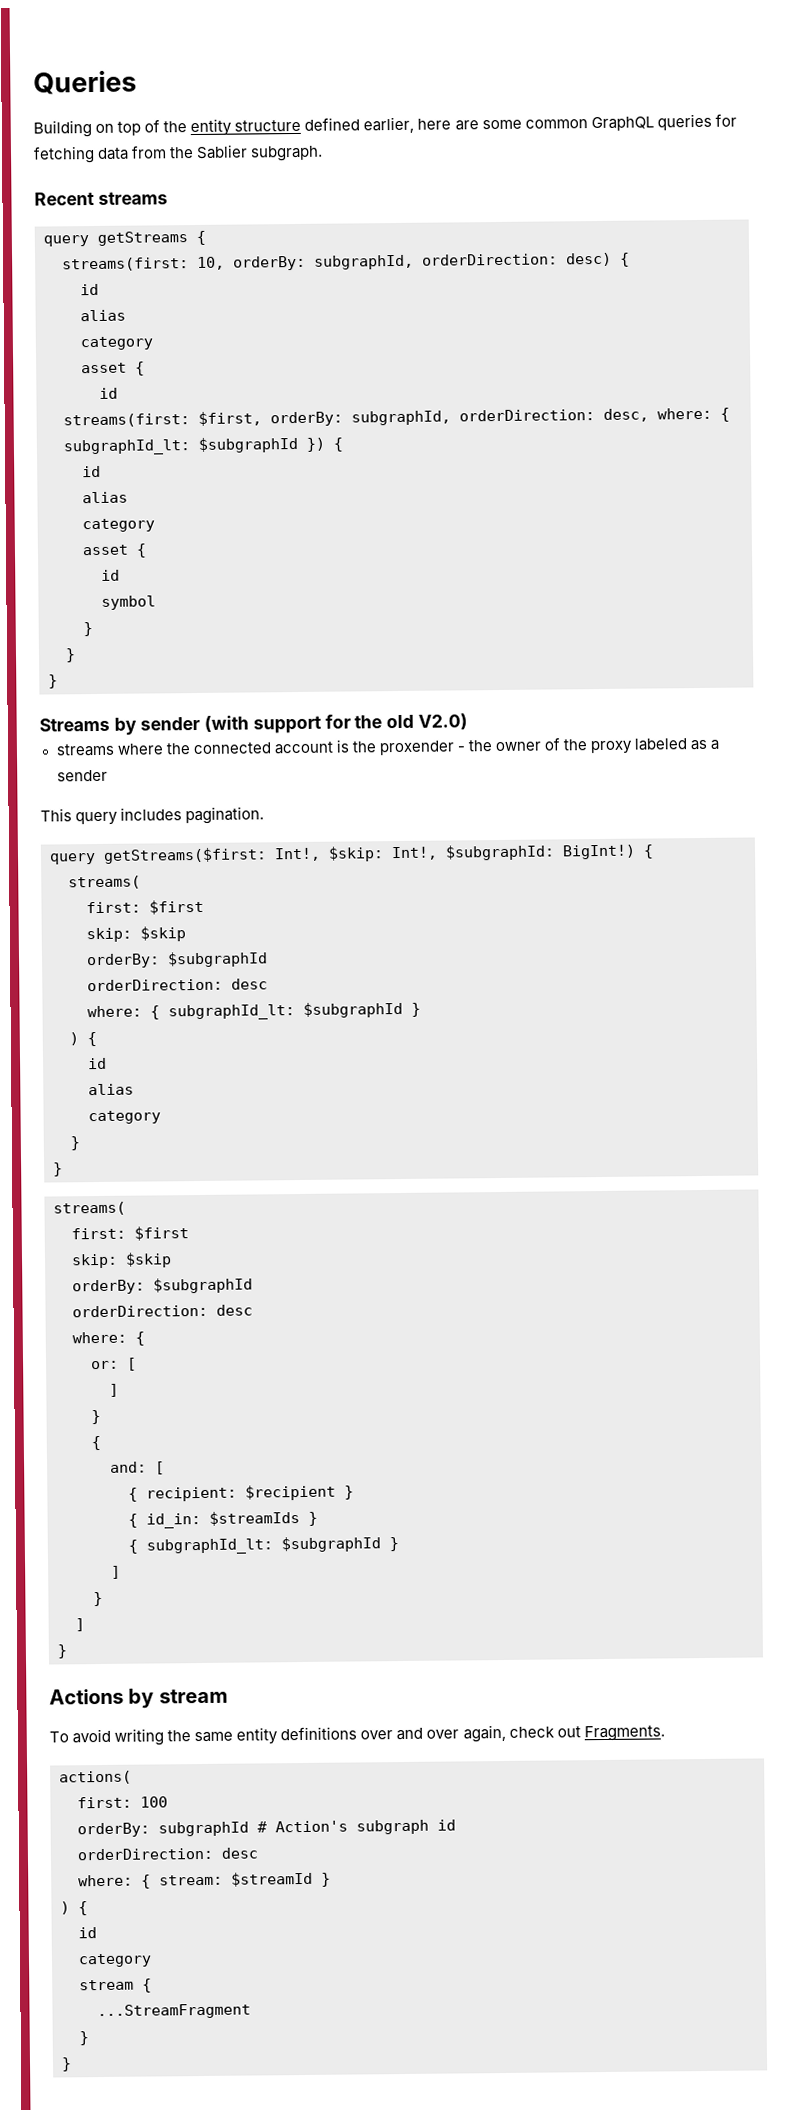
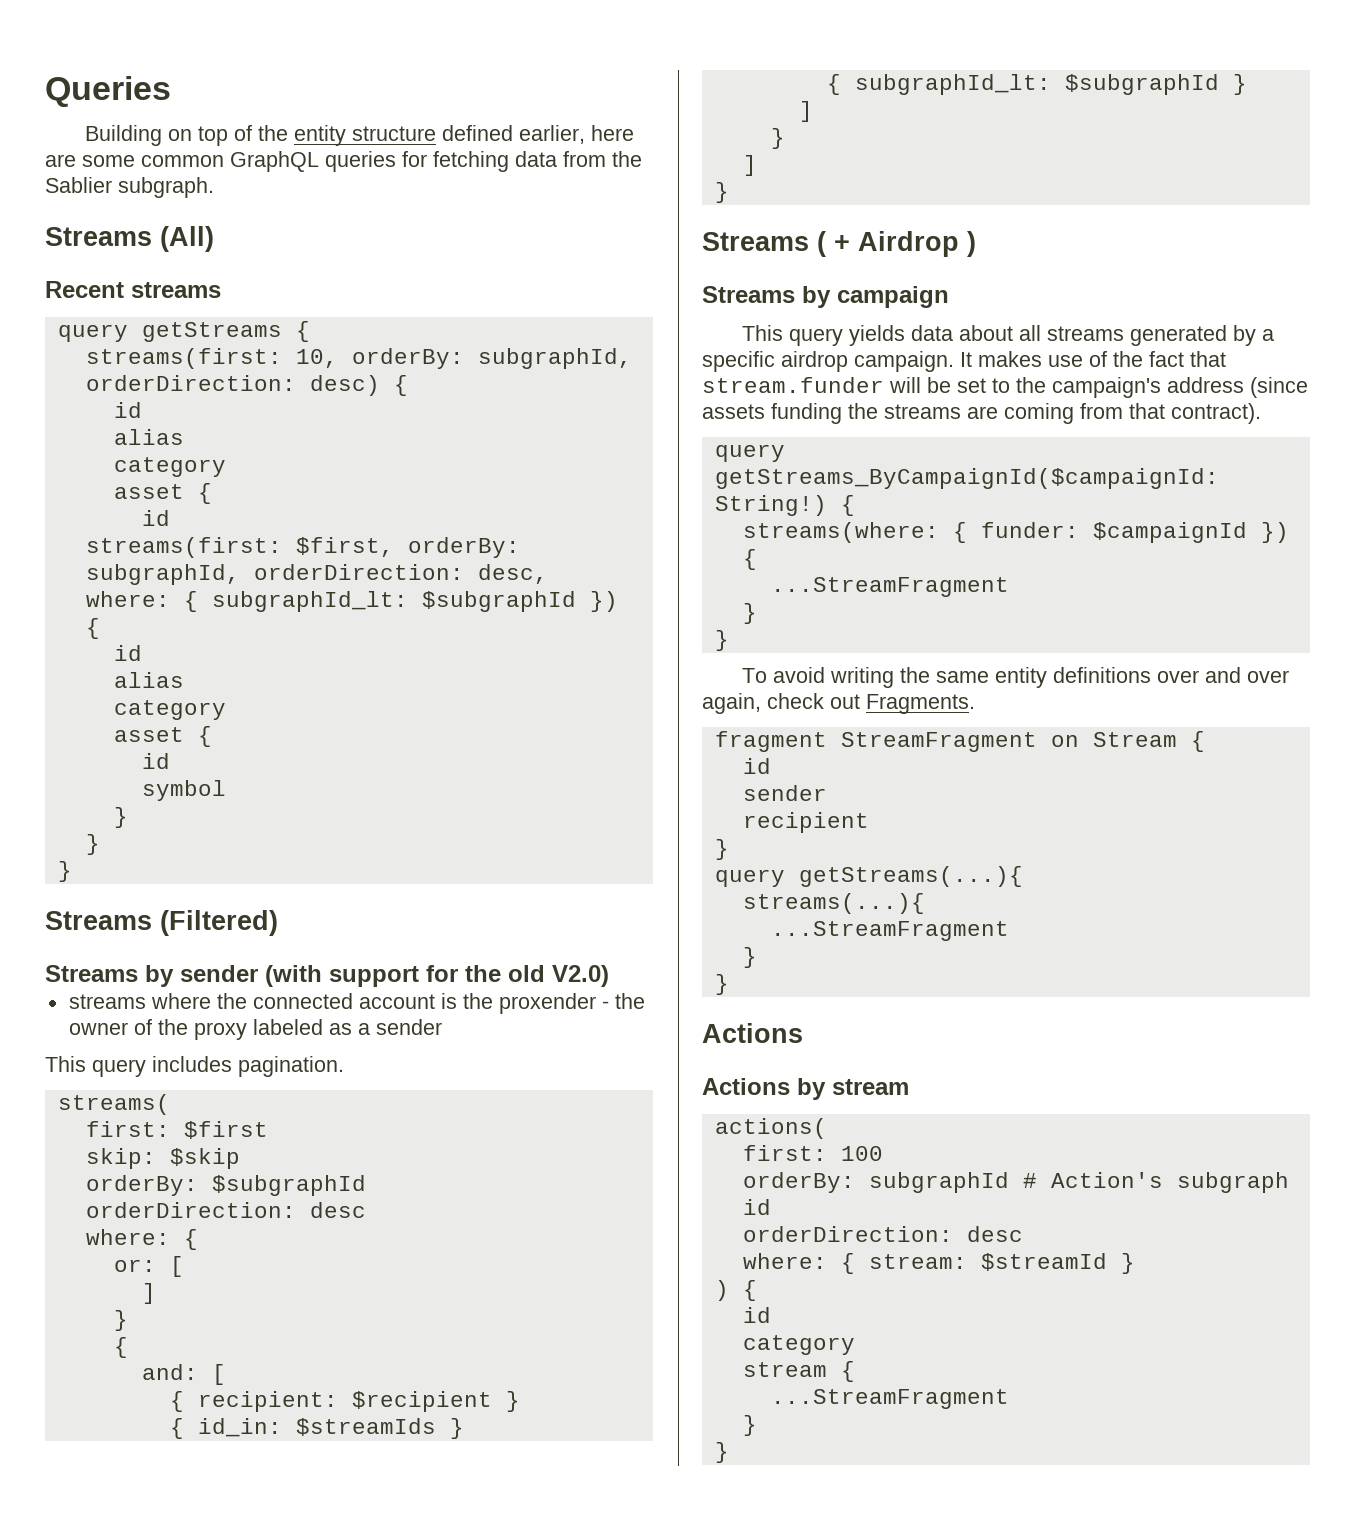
+ Streams (All)
+ Streams (Filtered)
- query getStreams($first: Int!, $skip: Int!, $subgraphId: BigInt!) {
- streams(
- first: $first
- skip: $skip
- orderBy: $subgraphId
- orderDirection: desc
- where: { subgraphId_lt: $subgraphId }
- ) {
- id
- alias
- category
- }
- }
- Actions by stream
+ Streams ( + Airdrop )
+ Streams by campaign
+ This query yields data about all streams generated by a specific airdrop campaign. It makes use of the fact that stream.funder will be set to the campaign's address (since assets funding the streams are coming from that contract).
+ query getStreams_ByCampaignId($campaignId: String!) {
+ streams(where: { funder: $campaignId }) {
+ ...StreamFragment
+ }
+ }
+ fragment StreamFragment on Stream {
+ id
+ sender
+ recipient
+ }
+ query getStreams(...){
+ streams(...){
+ ...StreamFragment
+ }
+ }
+ Actions
+ Actions by stream

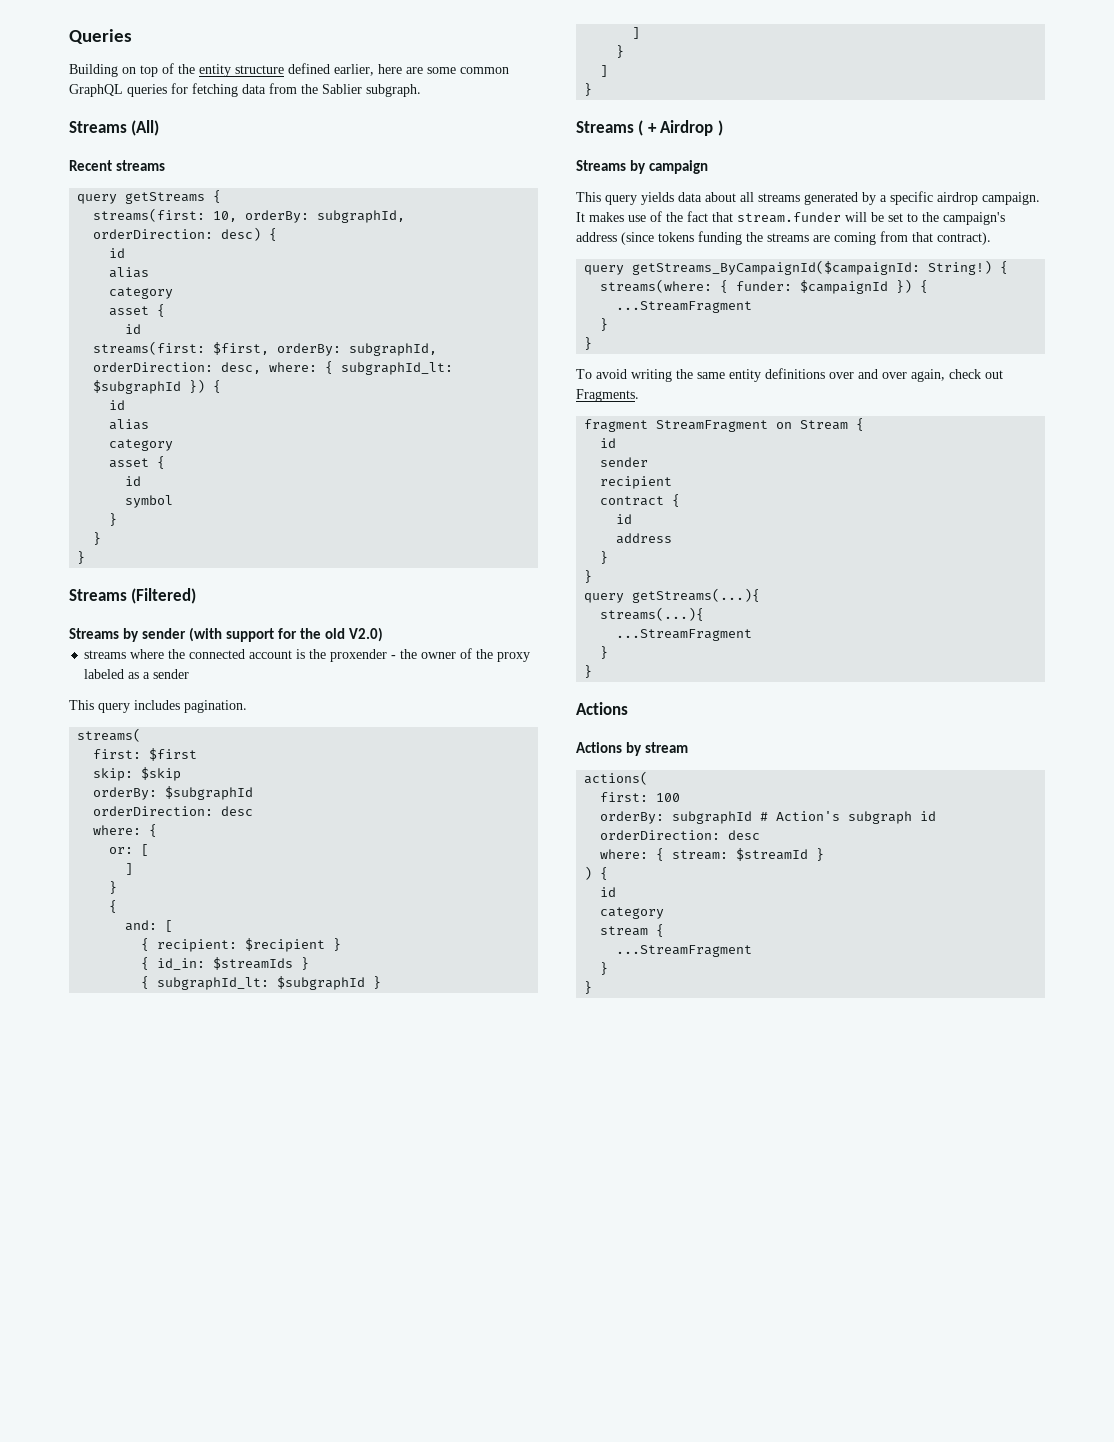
- It makes use of the fact that stream.funder will be set to the campaign's address (since assets funding the streams are coming from that contract).
+ It makes use of the fact that stream.funder will be set to the campaign's address (since tokens funding the streams are coming from that contract).
+ contract {
+ id
+ address
+ }

